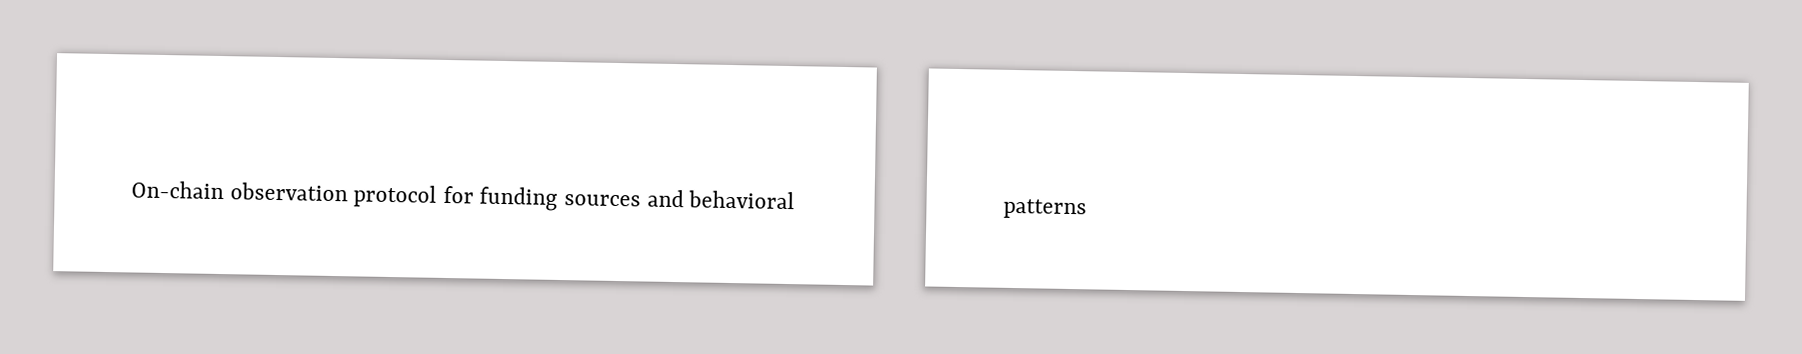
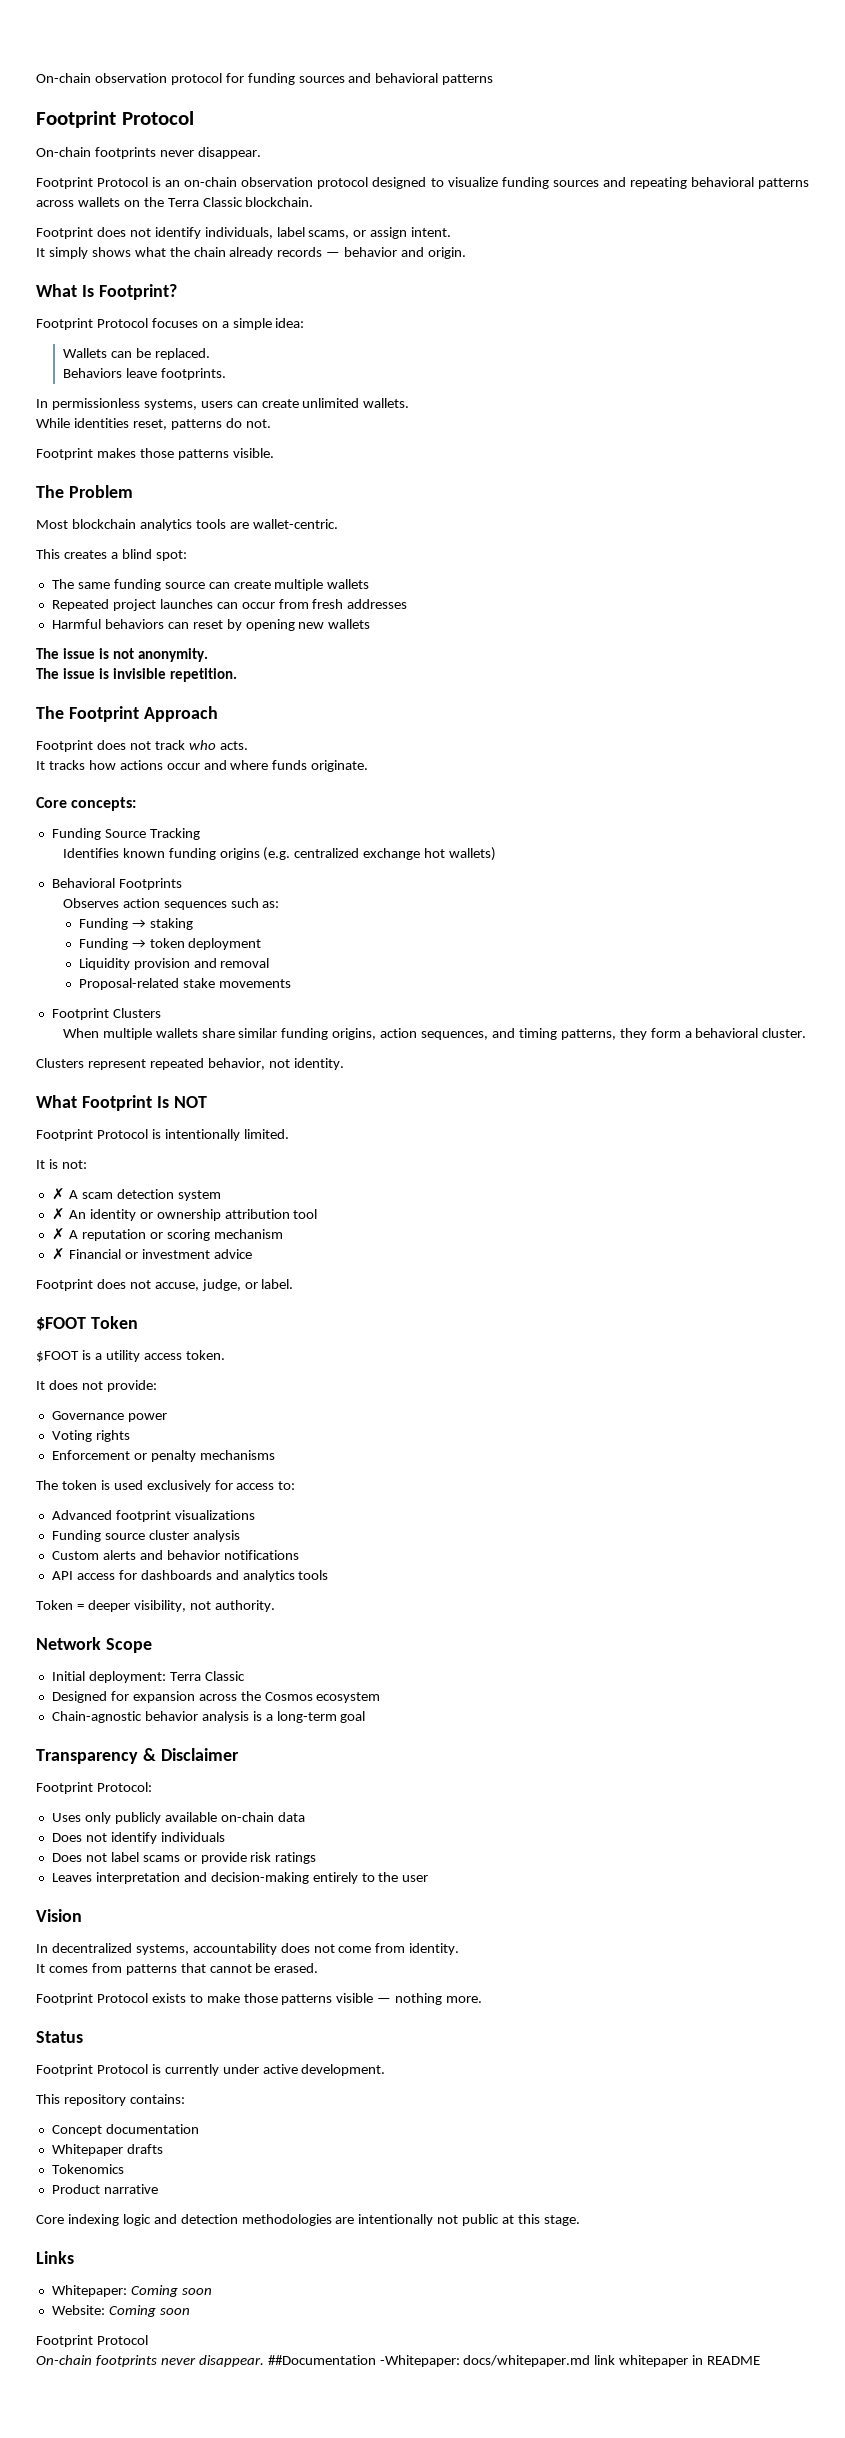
  On-chain observation protocol for funding sources and behavioral patterns
+ Footprint Protocol
+ On-chain footprints never disappear.
+ Footprint Protocol is an on-chain observation protocol designed to visualize funding sources and repeating behavioral patterns across wallets on the Terra Classic blockchain.
+ Footprint does not identify individuals, label scams, or assign intent.
+ It simply shows what the chain already records — behavior and origin.
+ What Is Footprint?
+ Footprint Protocol focuses on a simple idea:
+ Wallets can be replaced.
+ Behaviors leave footprints.
+ In permissionless systems, users can create unlimited wallets.
+ While identities reset, patterns do not.
+ Footprint makes those patterns visible.
+ The Problem
+ Most blockchain analytics tools are wallet-centric.
+ This creates a blind spot:
+ The same funding source can create multiple wallets
+ Repeated project launches can occur from fresh addresses
+ Harmful behaviors can reset by opening new wallets
+ The issue is not anonymity.
+ The issue is invisible repetition.
+ The Footprint Approach
+ Footprint does not track who acts.
+ It tracks how actions occur and where funds originate.
+ Core concepts:
+ Funding Source Tracking
+ Identifies known funding origins (e.g. centralized exchange hot wallets)
+ Behavioral Footprints
+ Observes action sequences such as:
+ Funding → staking
+ Funding → token deployment
+ Liquidity provision and removal
+ Proposal-related stake movements
+ Footprint Clusters
+ When multiple wallets share similar funding origins, action sequences, and timing patterns, they form a behavioral cluster.
+ Clusters represent repeated behavior, not identity.
+ What Footprint Is NOT
+ Footprint Protocol is intentionally limited.
+ It is not:
+ ✗ A scam detection system
+ ✗ An identity or ownership attribution tool
+ ✗ A reputation or scoring mechanism
+ ✗ Financial or investment advice
+ Footprint does not accuse, judge, or label.
+ $FOOT Token
+ $FOOT is a utility access token.
+ It does not provide:
+ Governance power
+ Voting rights
+ Enforcement or penalty mechanisms
+ The token is used exclusively for access to:
+ Advanced footprint visualizations
+ Funding source cluster analysis
+ Custom alerts and behavior notifications
+ API access for dashboards and analytics tools
+ Token = deeper visibility, not authority.
+ Network Scope
+ Initial deployment: Terra Classic
+ Designed for expansion across the Cosmos ecosystem
+ Chain-agnostic behavior analysis is a long-term goal
+ Transparency & Disclaimer
+ Footprint Protocol:
+ Uses only publicly available on-chain data
+ Does not identify individuals
+ Does not label scams or provide risk ratings
+ Leaves interpretation and decision-making entirely to the user
+ Vision
+ In decentralized systems, accountability does not come from identity.
+ It comes from patterns that cannot be erased.
+ Footprint Protocol exists to make those patterns visible — nothing more.
+ Status
+ Footprint Protocol is currently under active development.
+ This repository contains:
+ Concept documentation
+ Whitepaper drafts
+ Tokenomics
+ Product narrative
+ Core indexing logic and detection methodologies are intentionally not public at this stage.
+ Links
+ Whitepaper: Coming soon
+ Website: Coming soon
+ Footprint Protocol
+ On-chain footprints never disappear. ##Documentation -Whitepaper: docs/whitepaper.md link whitepaper in README

